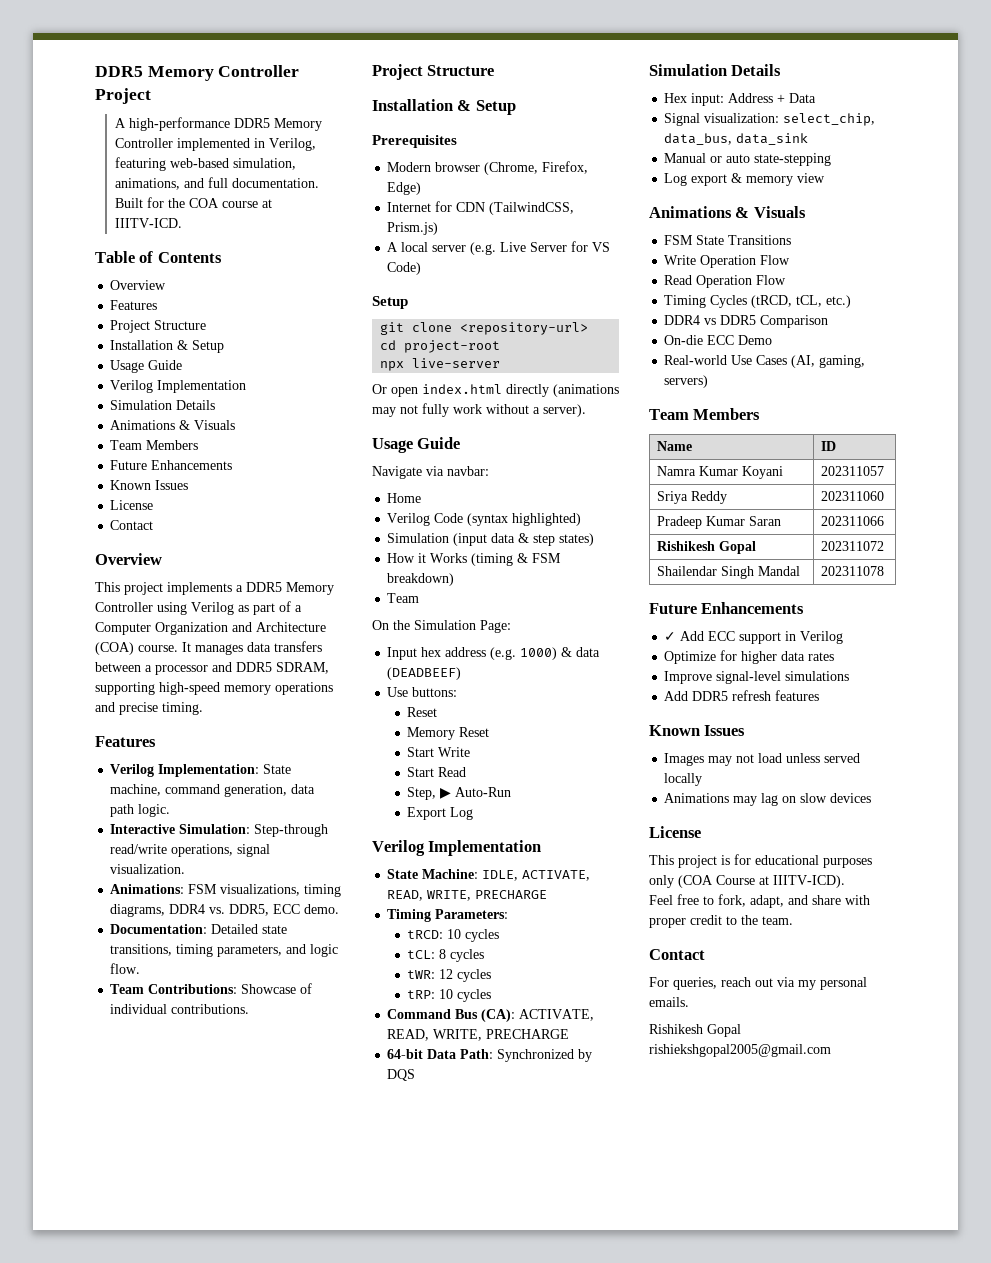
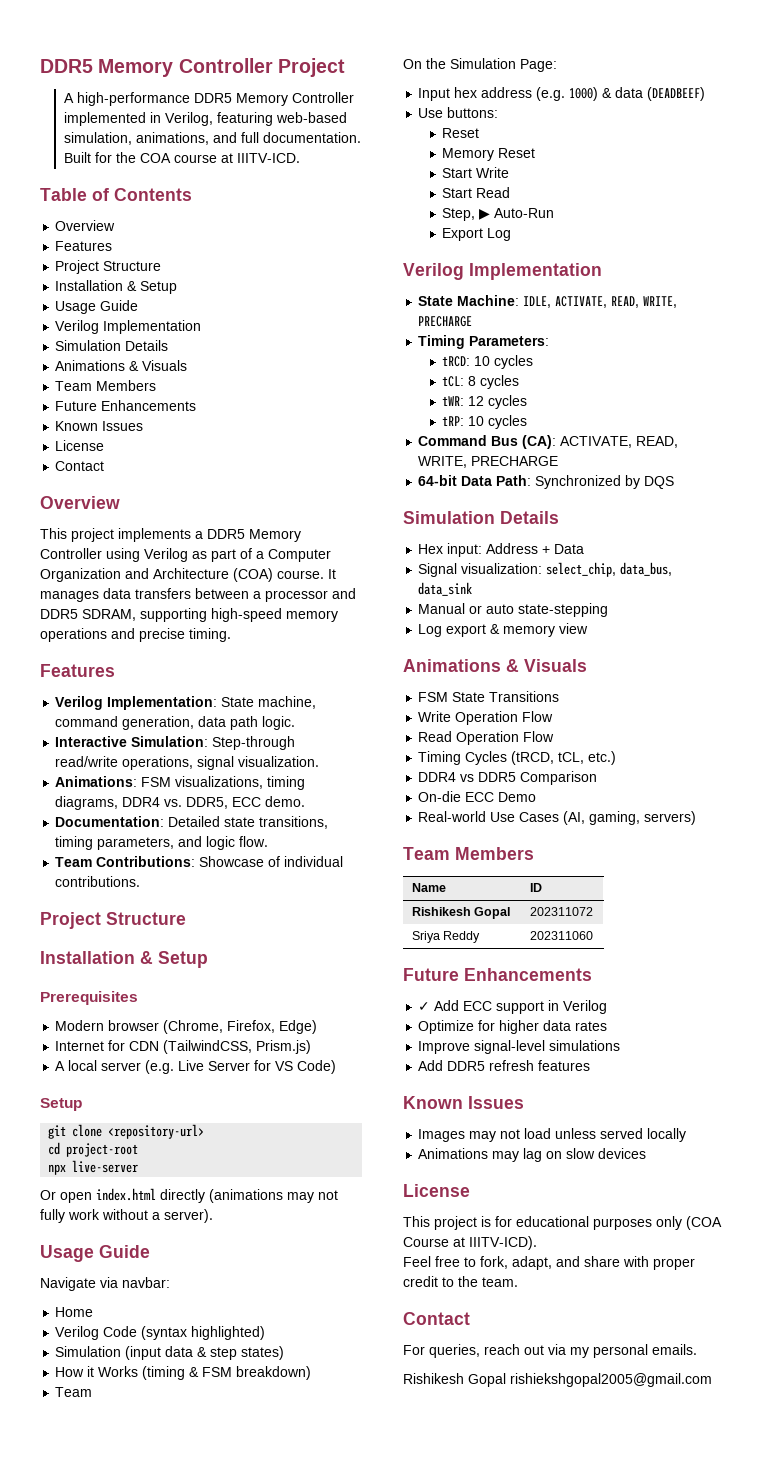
- Namra Kumar Koyani | 202311057
+ Rishikesh Gopal | 202311072
- Pradeep Kumar Saran | 202311066
- Rishikesh Gopal | 202311072
- Shailendar Singh Mandal | 202311078

